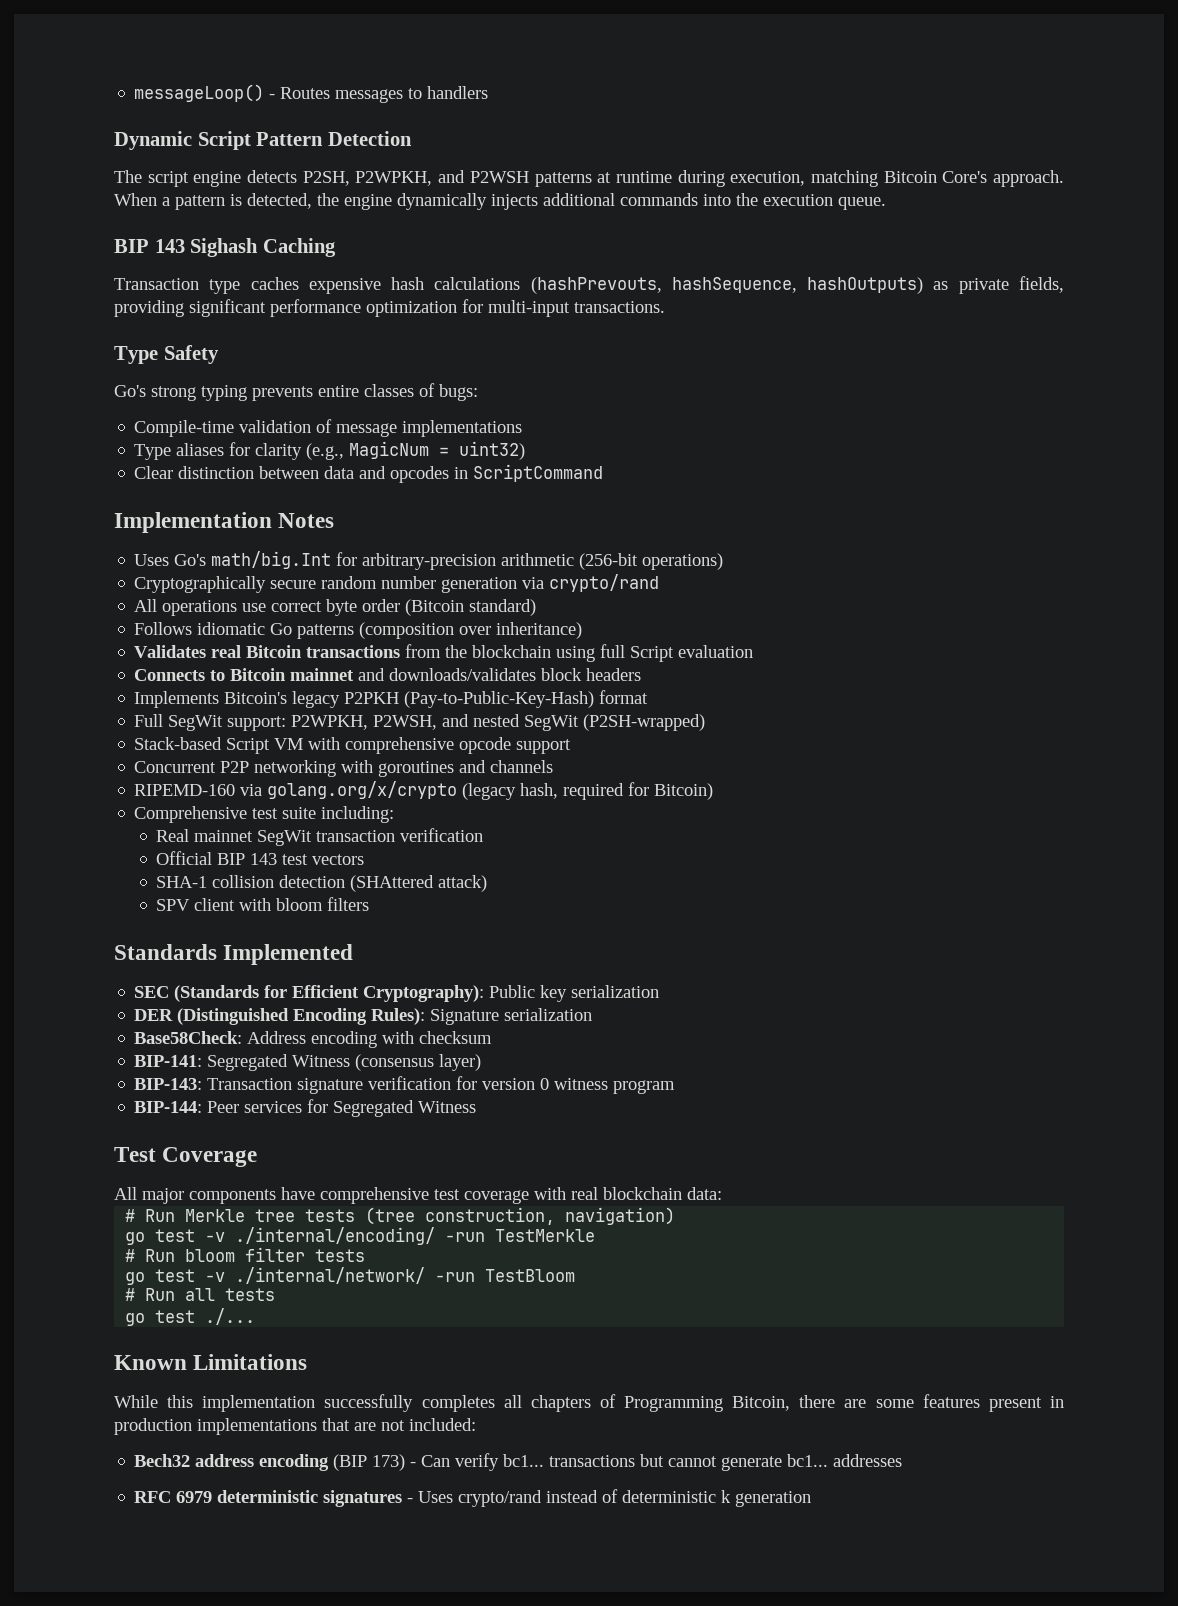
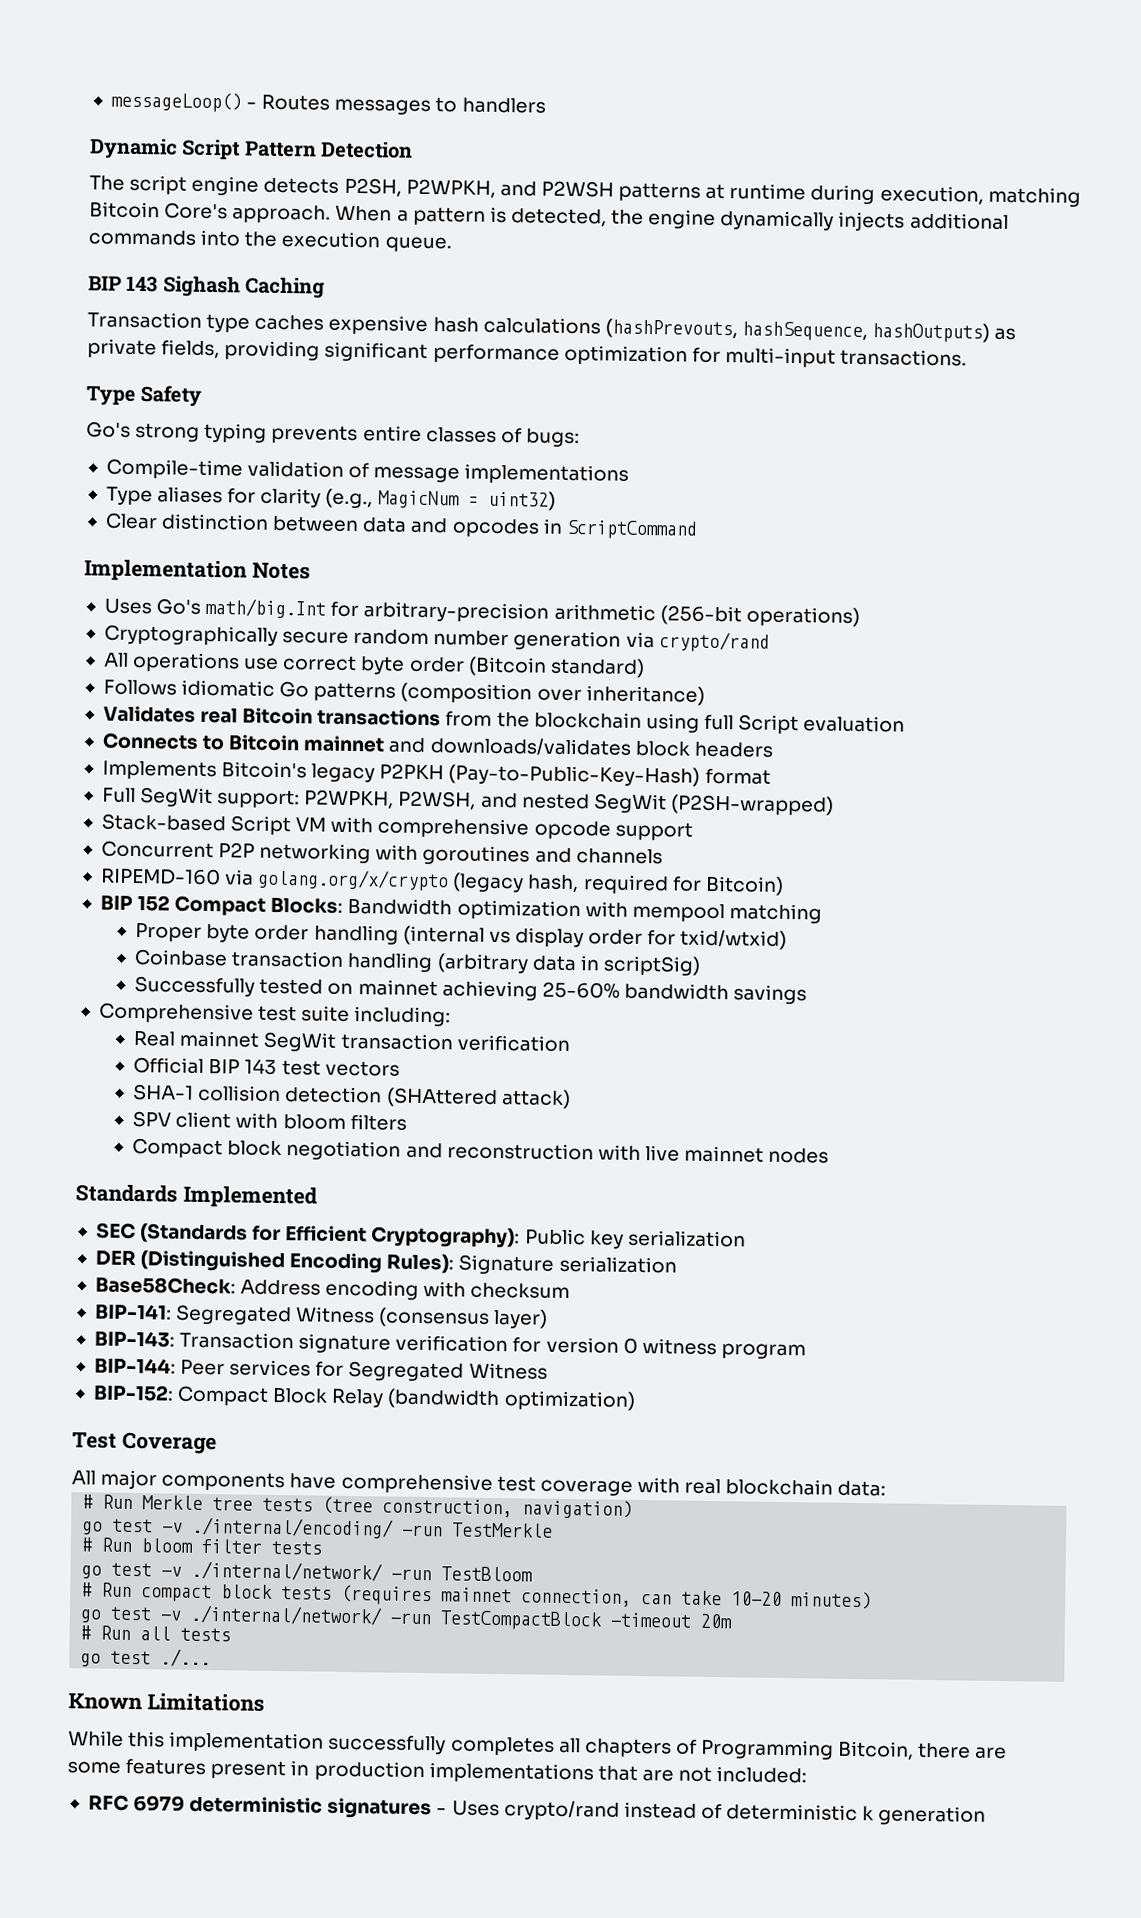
+ BIP 152 Compact Blocks: Bandwidth optimization with mempool matching
+ Proper byte order handling (internal vs display order for txid/wtxid)
+ Coinbase transaction handling (arbitrary data in scriptSig)
+ Successfully tested on mainnet achieving 25-60% bandwidth savings
+ Compact block negotiation and reconstruction with live mainnet nodes
+ BIP-152: Compact Block Relay (bandwidth optimization)
+ # Run compact block tests (requires mainnet connection, can take 10-20 minutes)
+ go test -v ./internal/network/ -run TestCompactBlock -timeout 20m
- Bech32 address encoding (BIP 173) - Can verify bc1... transactions but cannot generate bc1... addresses

